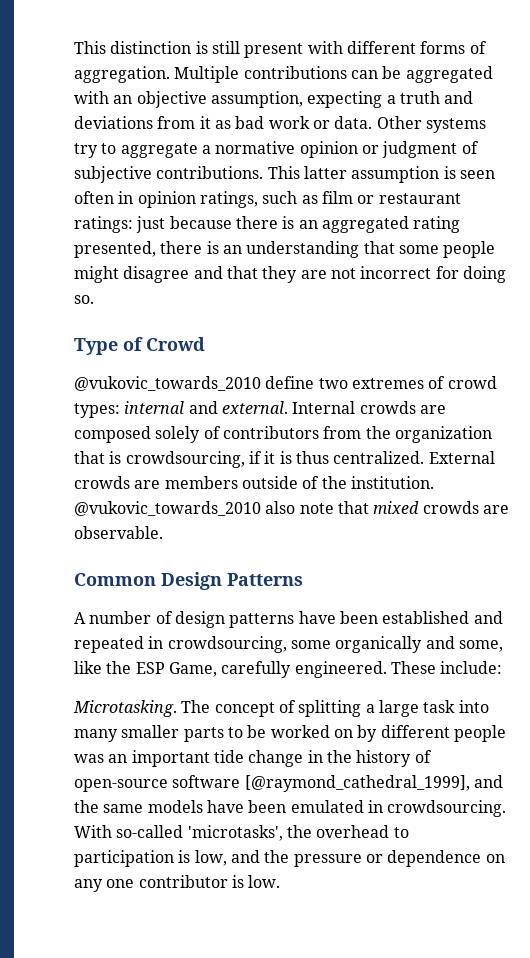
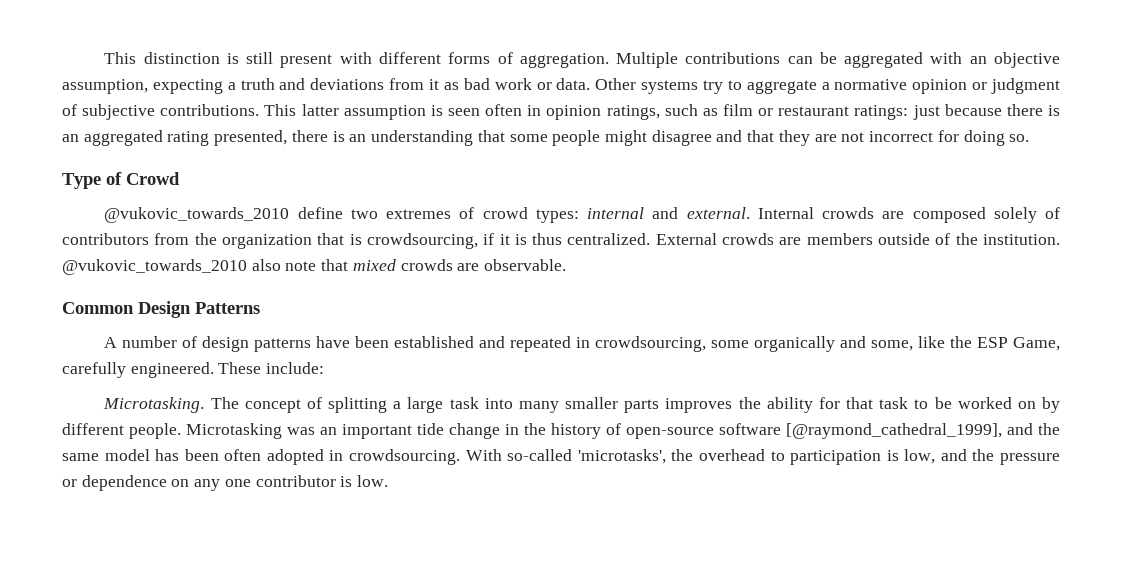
- The concept of splitting a large task into many smaller parts to be worked on by different people was an important tide change in the history of open-source software [@raymond_cathedral_1999], and the same models have been emulated in crowdsourcing.
+ The concept of splitting a large task into many smaller parts improves the ability for that task to be worked on by different people. Microtasking was an important tide change in the history of open-source software [@raymond_cathedral_1999], and the same model has been often adopted in crowdsourcing.

